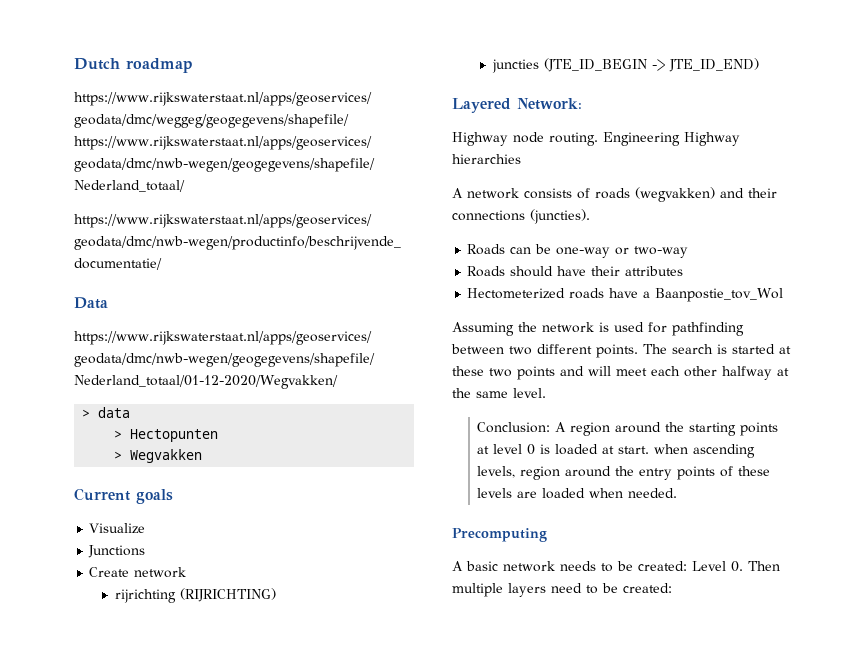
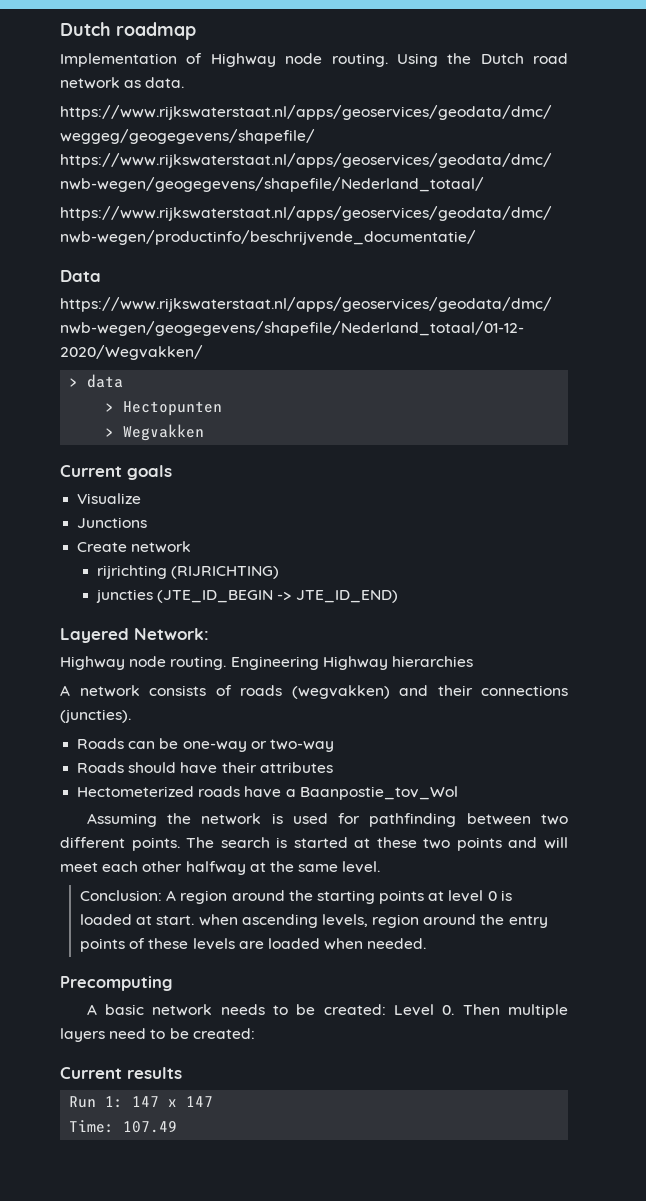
+ Implementation of Highway node routing. Using the Dutch road network as data.
+ Current results
+ Run 1: 147 x 147
+ Time: 107.49

